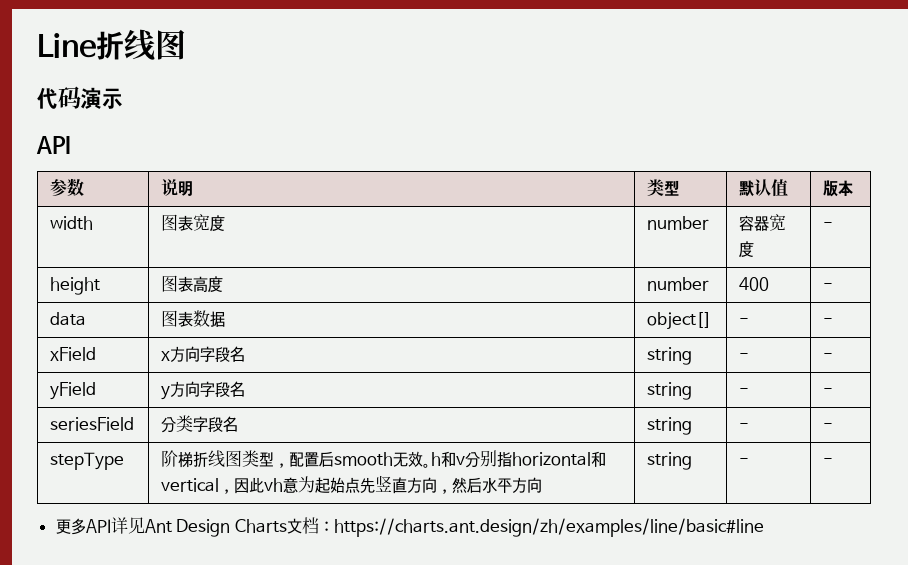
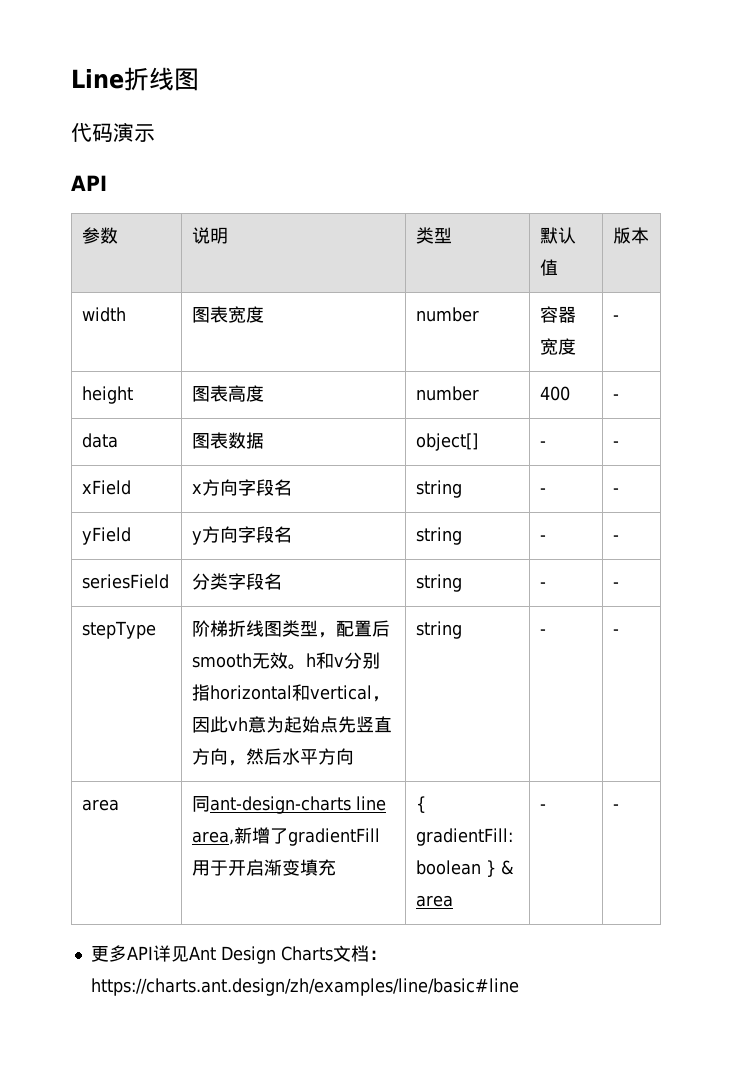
+ area | 同ant-design-charts line area,新增了gradientFill用于开启渐变填充 | { gradientFill: boolean } & area | - | -

